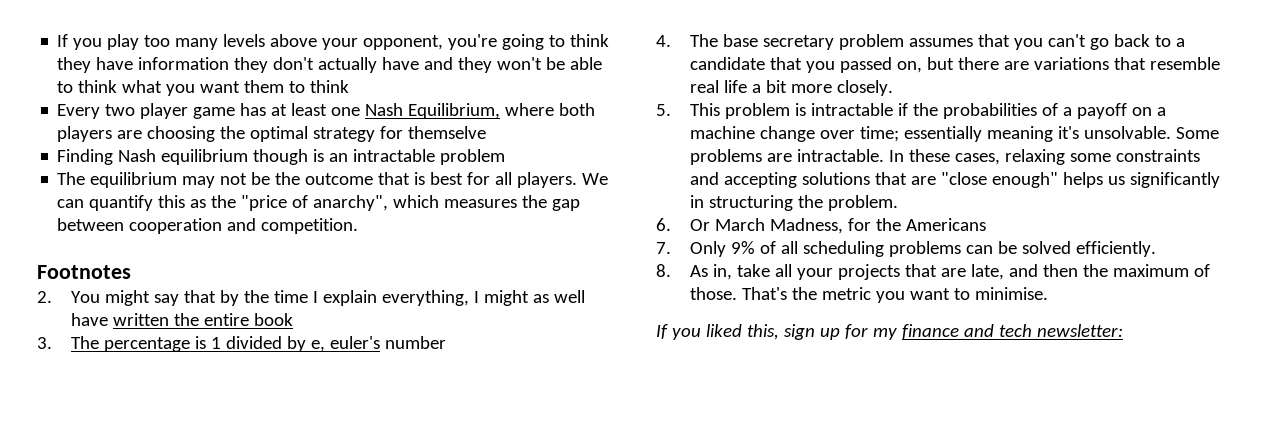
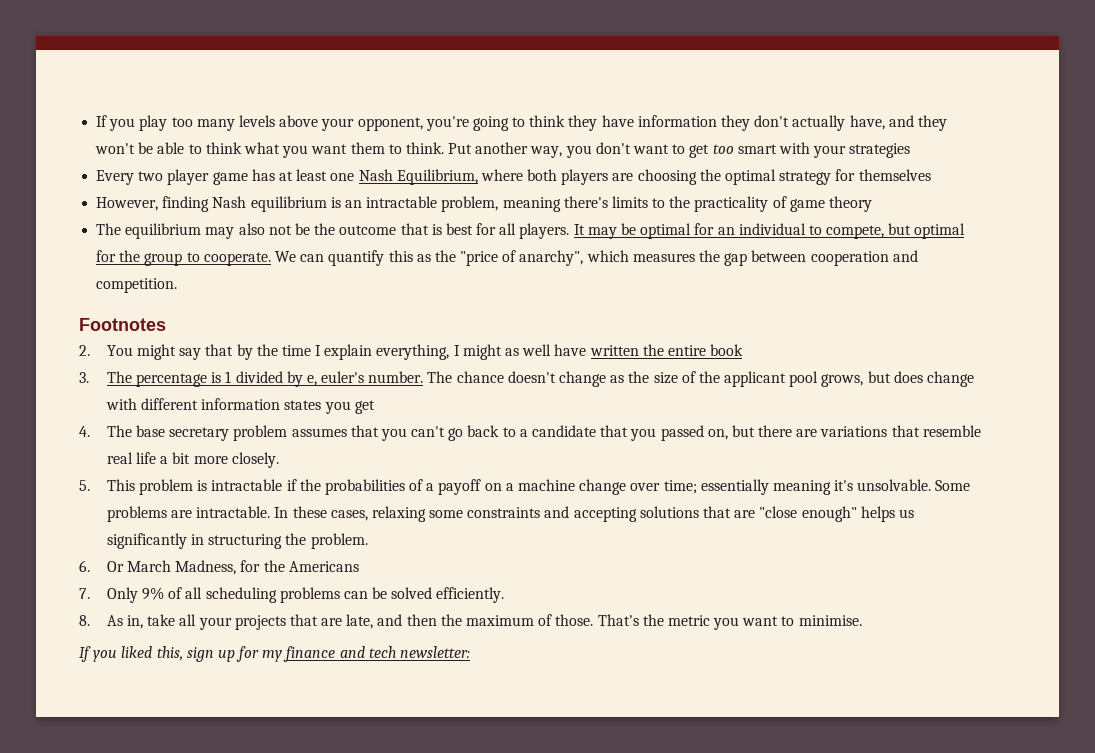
- If you play too many levels above your opponent, you're going to think they have information they don't actually have and they won't be able to think what you want them to think
+ If you play too many levels above your opponent, you're going to think they have information they don't actually have, and they won't be able to think what you want them to think. Put another way, you don't want to get too smart with your strategies
- Every two player game has at least one Nash Equilibrium, where both players are choosing the optimal strategy for themselve
- Finding Nash equilibrium though is an intractable problem
+ Every two player game has at least one Nash Equilibrium, where both players are choosing the optimal strategy for themselves
+ However, finding Nash equilibrium is an intractable problem, meaning there's limits to the practicality of game theory
- The equilibrium may not be the outcome that is best for all players.
+ The equilibrium may also not be the outcome that is best for all players.
+ It may be optimal for an individual to compete, but optimal for the group to cooperate.
- 3. The percentage is 1 divided by e, euler's number
+ 3. The percentage is 1 divided by e, euler's number. The chance doesn't change as the size of the applicant pool grows, but does change with different information states you get

